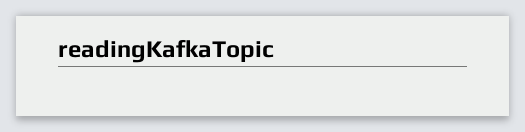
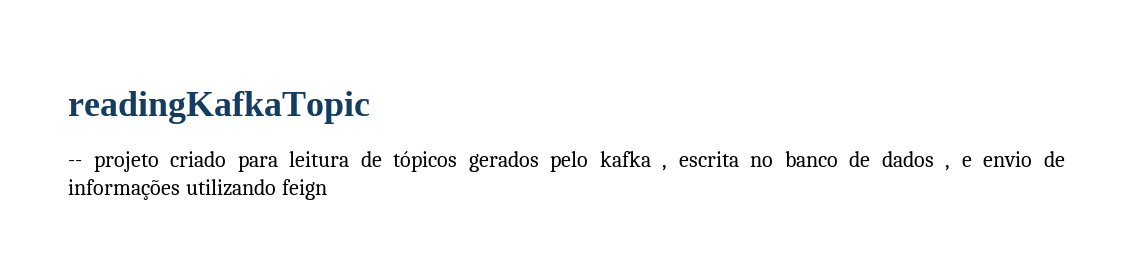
+ -- projeto criado para leitura de tópicos gerados pelo kafka , escrita no banco de dados , e envio de informações utilizando feign

